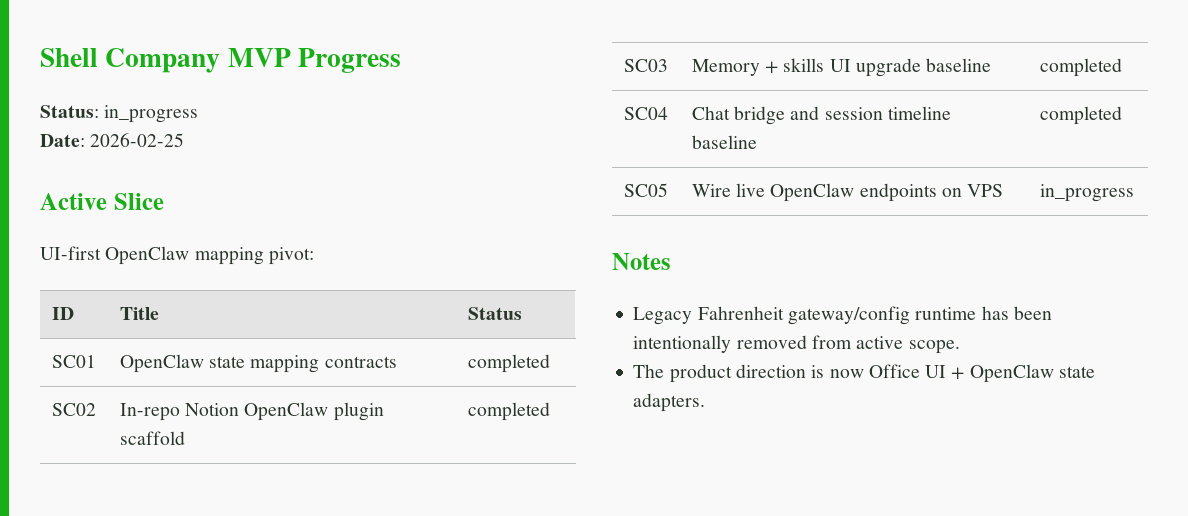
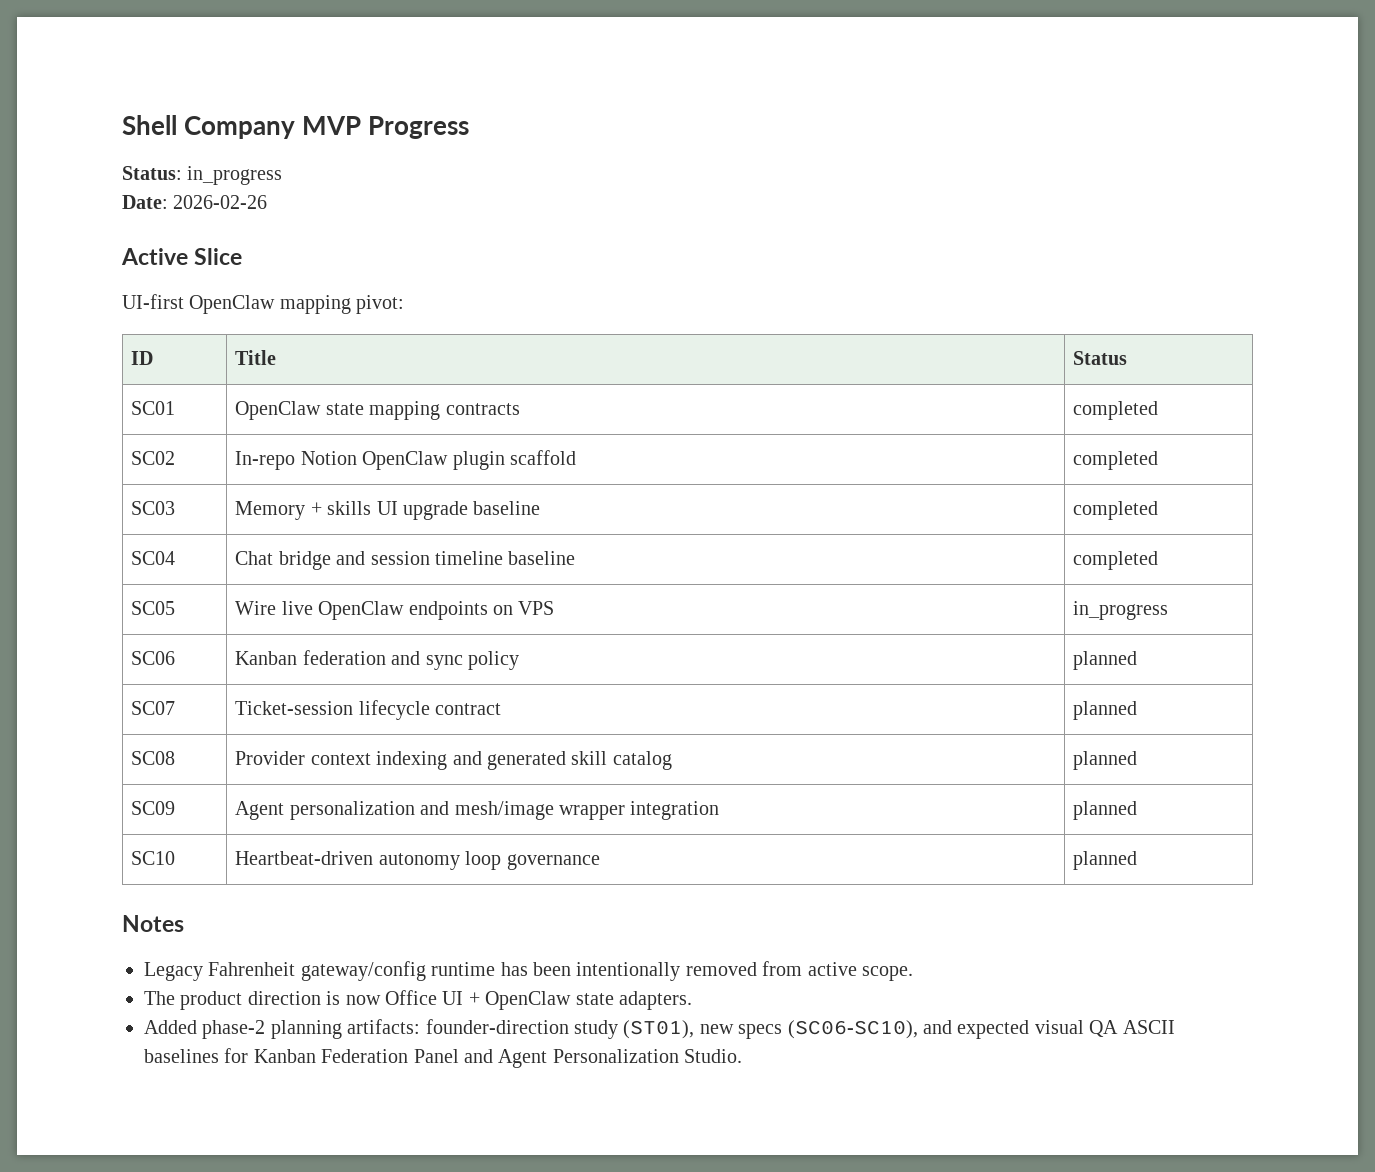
- Date: 2026-02-25
+ Date: 2026-02-26
+ SC06 | Kanban federation and sync policy | planned
+ SC07 | Ticket-session lifecycle contract | planned
+ SC08 | Provider context indexing and generated skill catalog | planned
+ SC09 | Agent personalization and mesh/image wrapper integration | planned
+ SC10 | Heartbeat-driven autonomy loop governance | planned
+ Added phase-2 planning artifacts: founder-direction study (ST01), new specs (SC06-SC10), and expected visual QA ASCII baselines for Kanban Federation Panel and Agent Personalization Studio.

